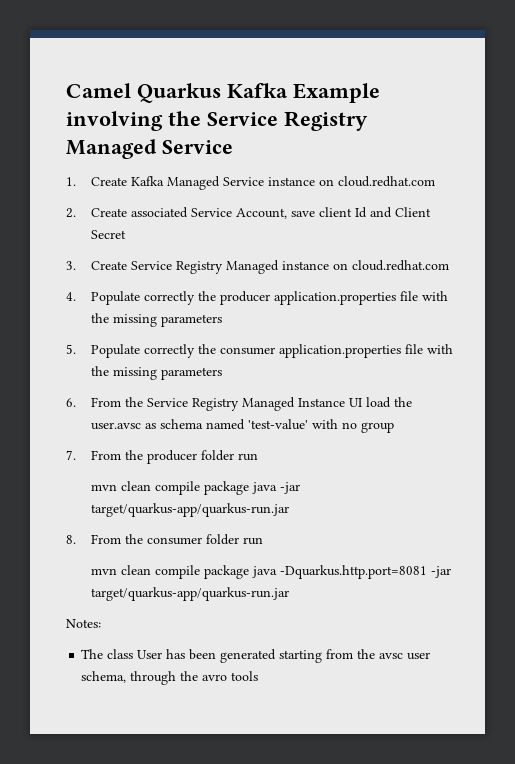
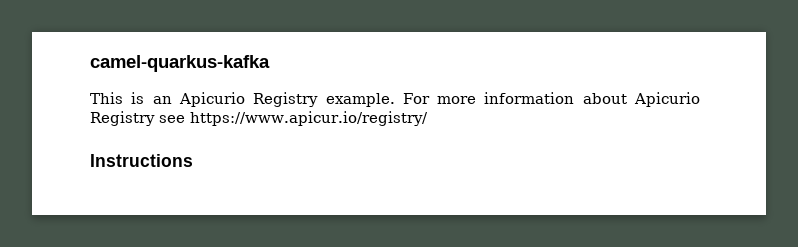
- Camel Quarkus Kafka Example involving the Service Registry Managed Service
- 1. Create Kafka Managed Service instance on cloud.redhat.com
- 2. Create associated Service Account, save client Id and Client Secret
- 3. Create Service Registry Managed instance on cloud.redhat.com
- 4. Populate correctly the producer application.properties file with the missing parameters
- 5. Populate correctly the consumer application.properties file with the missing parameters
- 6. From the Service Registry Managed Instance UI load the user.avsc as schema named 'test-value' with no group
- 7. From the producer folder run
- mvn clean compile package java -jar target/quarkus-app/quarkus-run.jar
- 8. From the consumer folder run
- mvn clean compile package java -Dquarkus.http.port=8081 -jar target/quarkus-app/quarkus-run.jar
- Notes:
- The class User has been generated starting from the avsc user schema, through the avro tools
+ camel-quarkus-kafka
+ This is an Apicurio Registry example. For more information about Apicurio Registry see https://www.apicur.io/registry/
+ Instructions

